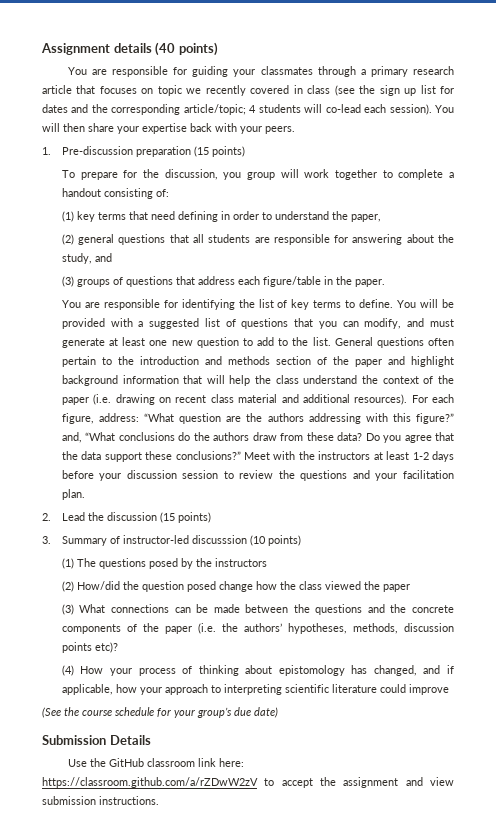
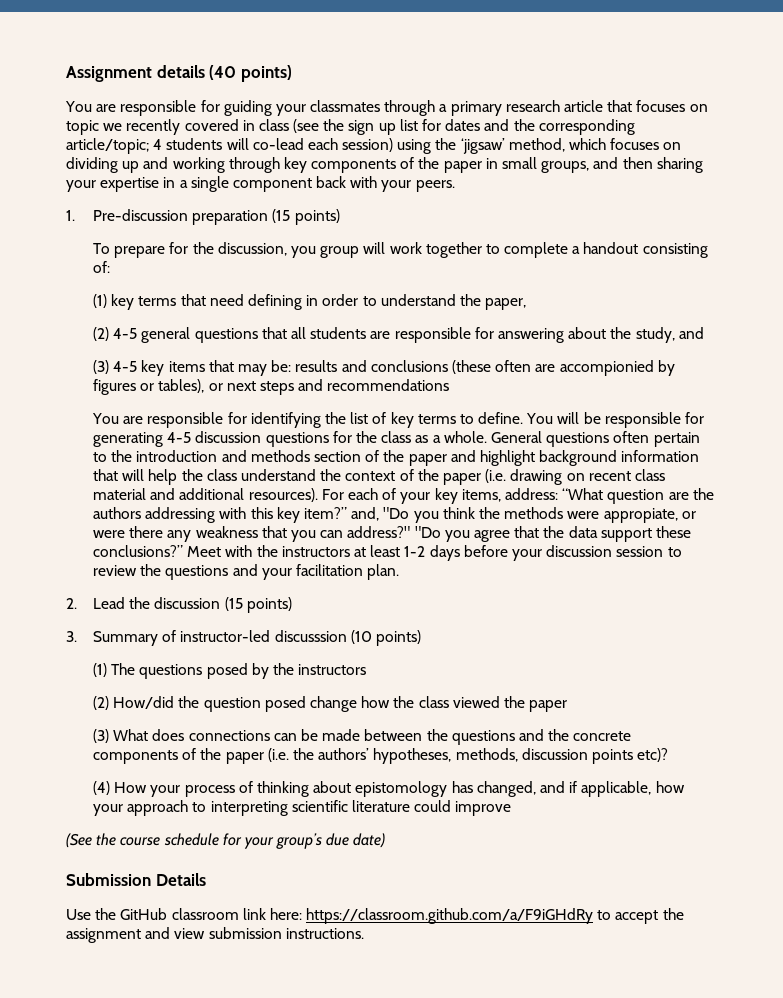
- You are responsible for guiding your classmates through a primary research article that focuses on topic we recently covered in class (see the sign up list for dates and the corresponding article/topic; 4 students will co-lead each session). You will then share your expertise back with your peers.
+ You are responsible for guiding your classmates through a primary research article that focuses on topic we recently covered in class (see the sign up list for dates and the corresponding article/topic; 4 students will co-lead each session) using the ‘jigsaw’ method, which focuses on dividing up and working through key components of the paper in small groups, and then sharing your expertise in a single component back with your peers.
- (2) general questions that all students are responsible for answering about the study, and
+ (2) 4-5 general questions that all students are responsible for answering about the study, and
- (3) groups of questions that address each figure/table in the paper.
+ (3) 4-5 key items that may be: results and conclusions (these often are accompionied by figures or tables), or next steps and recommendations
- You will be provided with a suggested list of questions that you can modify, and must generate at least one new question to add to the list.
+ You will be responsible for generating 4-5 discussion questions for the class as a whole.
- For each figure, address: “What question are the authors addressing with this figure?” and, “What conclusions do the authors draw from these data? Do you agree that the data support these conclusions?”
+ For each of your key items, address: “What question are the authors addressing with this key item?” and, "Do you think the methods were appropiate, or were there any weakness that you can address?" "Do you agree that the data support these conclusions?”
- (3) What connections can be made between the questions and the concrete components of the paper (i.e. the authors’ hypotheses, methods, discussion points etc)?
+ (3) What does connections can be made between the questions and the concrete components of the paper (i.e. the authors’ hypotheses, methods, discussion points etc)?
- Use the GitHub classroom link here: https://classroom.github.com/a/rZDwW2zV to accept the assignment and view submission instructions.
+ Use the GitHub classroom link here: https://classroom.github.com/a/F9iGHdRy to accept the assignment and view submission instructions.

